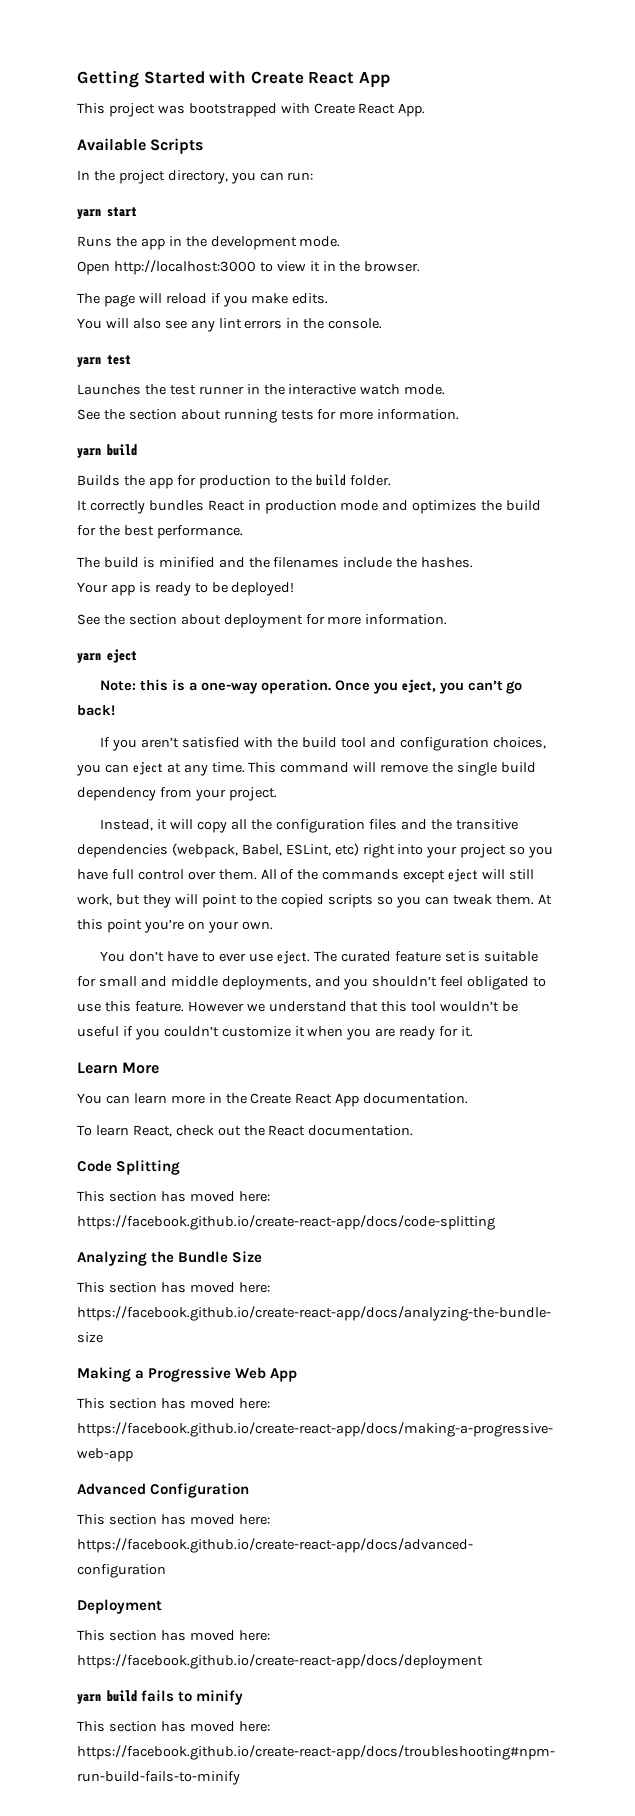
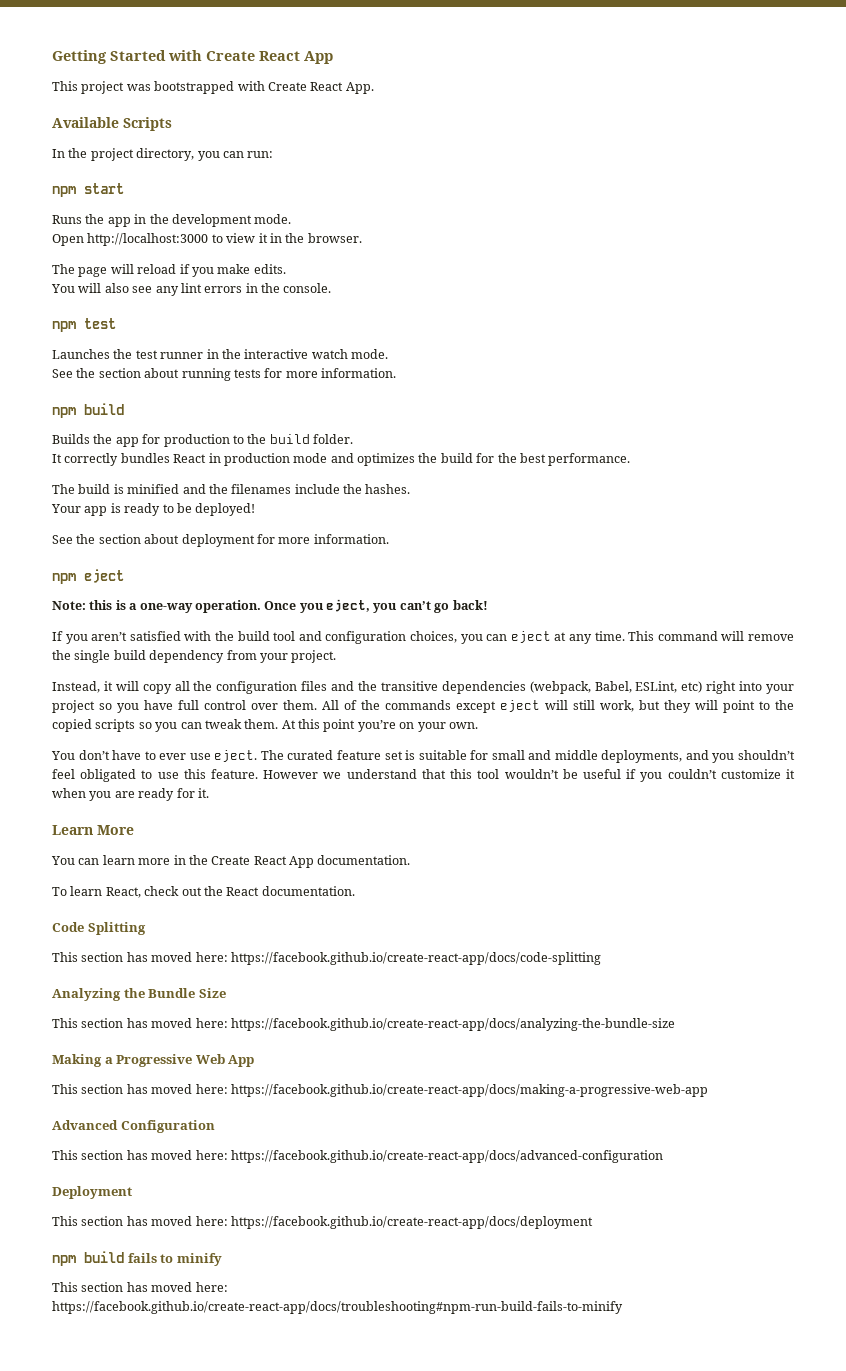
- yarn start
+ npm start
- yarn test
+ npm test
  See the section about running tests for more information.
- yarn build
+ npm build
- yarn eject
+ npm eject
- yarn build fails to minify
+ npm build fails to minify

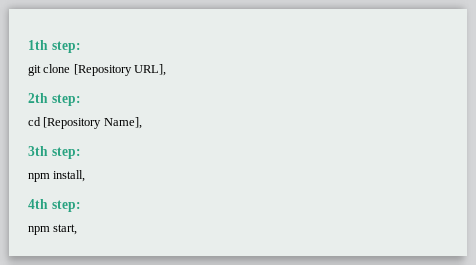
- Getting Started with Create React App
- This project was bootstrapped with Create React App.
- Available Scripts
- In the project directory, you can run:
- npm start
- Runs the app in the development mode.
- Open http://localhost:3000 to view it in the browser.
- The page will reload if you make edits.
- You will also see any lint errors in the console.
- npm test
- Launches the test runner in the interactive watch mode.
- See the section about running tests for more information.
- npm build
- Builds the app for production to the build folder.
- It correctly bundles React in production mode and optimizes the build for the best performance.
- The build is minified and the filenames include the hashes.
- Your app is ready to be deployed!
- See the section about deployment for more information.
- npm eject
- Note: this is a one-way operation. Once you eject, you can’t go back!
- If you aren’t satisfied with the build tool and configuration choices, you can eject at any time. This command will remove the single build dependency from your project.
- Instead, it will copy all the configuration files and the transitive dependencies (webpack, Babel, ESLint, etc) right into your project so you have full control over them. All of the commands except eject will still work, but they will point to the copied scripts so you can tweak them. At this point you’re on your own.
- You don’t have to ever use eject. The curated feature set is suitable for small and middle deployments, and you shouldn’t feel obligated to use this feature. However we understand that this tool wouldn’t be useful if you couldn’t customize it when you are ready for it.
- Learn More
- You can learn more in the Create React App documentation.
- To learn React, check out the React documentation.
- Code Splitting
- This section has moved here: https://facebook.github.io/create-react-app/docs/code-splitting
- Analyzing the Bundle Size
- This section has moved here: https://facebook.github.io/create-react-app/docs/analyzing-the-bundle-size
- Making a Progressive Web App
- This section has moved here: https://facebook.github.io/create-react-app/docs/making-a-progressive-web-app
- Advanced Configuration
- This section has moved here: https://facebook.github.io/create-react-app/docs/advanced-configuration
- Deployment
- This section has moved here: https://facebook.github.io/create-react-app/docs/deployment
- npm build fails to minify
- This section has moved here: https://facebook.github.io/create-react-app/docs/troubleshooting#npm-run-build-fails-to-minify
+ 1th step:
+ git clone [Repository URL],
+ 2th step:
+ cd [Repository Name],
+ 3th step:
+ npm install,
+ 4th step:
+ npm start,

